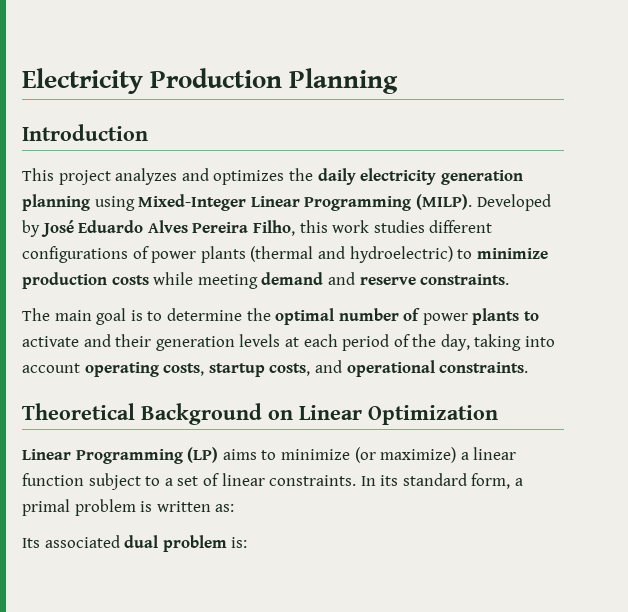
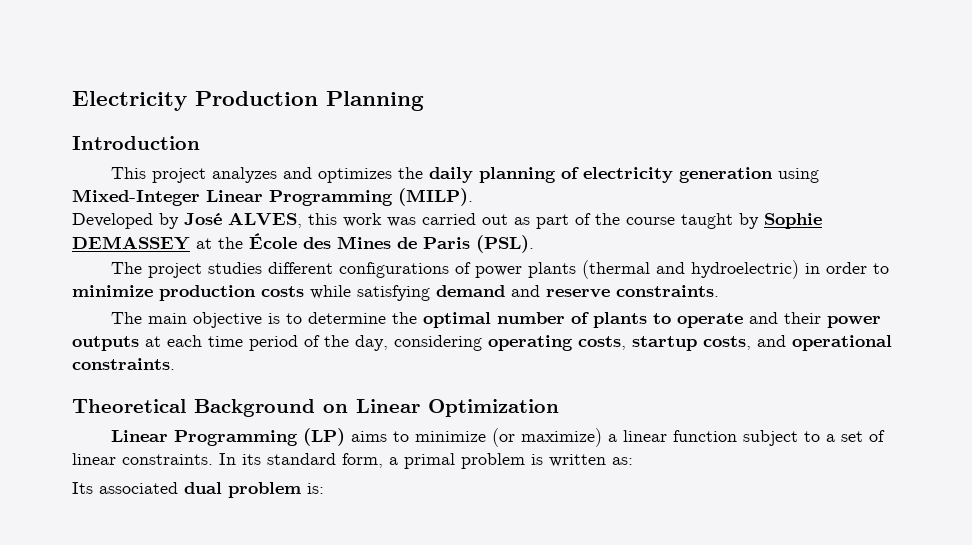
- This project analyzes and optimizes the daily electricity generation planning using Mixed-Integer Linear Programming (MILP). Developed by José Eduardo Alves Pereira Filho, this work studies different configurations of power plants (thermal and hydroelectric) to minimize production costs while meeting demand and reserve constraints.
+ This project analyzes and optimizes the daily planning of electricity generation using Mixed-Integer Linear Programming (MILP).
+ Developed by José ALVES, this work was carried out as part of the course taught by Sophie DEMASSEY at the École des Mines de Paris (PSL).
+ The project studies different configurations of power plants (thermal and hydroelectric) in order to minimize production costs while satisfying demand and reserve constraints.
- The main goal is to determine the optimal number of power plants to activate and their generation levels at each period of the day, taking into account operating costs, startup costs, and operational constraints.
+ The main objective is to determine the optimal number of plants to operate and their power outputs at each time period of the day, considering operating costs, startup costs, and operational constraints.

